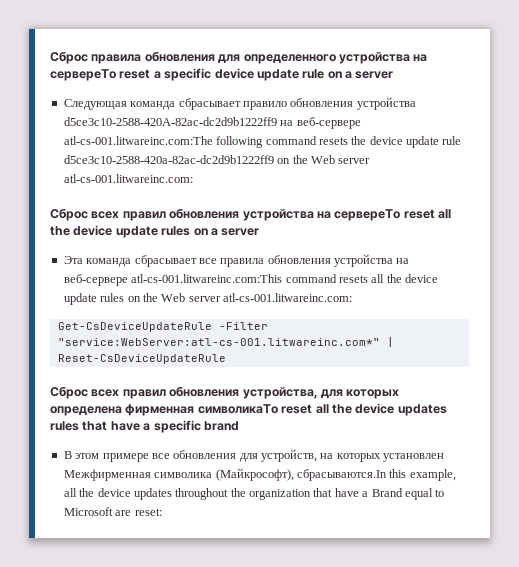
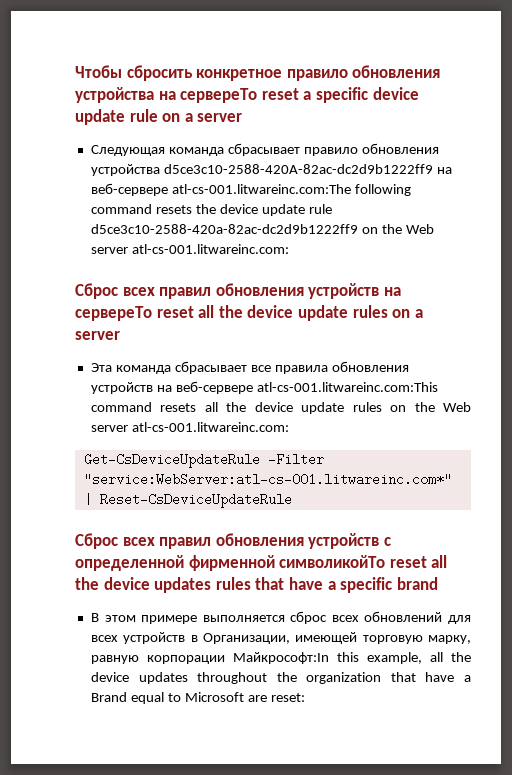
- Сброс правила обновления для определенного устройства на сервереTo reset a specific device update rule on a server
+ Чтобы сбросить конкретное правило обновления устройства на сервереTo reset a specific device update rule on a server
- Сброс всех правил обновления устройства на сервереTo reset all the device update rules on a server
+ Сброс всех правил обновления устройств на сервереTo reset all the device update rules on a server
- Эта команда сбрасывает все правила обновления устройства на веб-сервере atl-cs-001.litwareinc.com:This command resets all the device update rules on the Web server atl-cs-001.litwareinc.com:
+ Эта команда сбрасывает все правила обновления устройств на веб-сервере atl-cs-001.litwareinc.com:This command resets all the device update rules on the Web server atl-cs-001.litwareinc.com:
- Сброс всех правил обновления устройства, для которых определена фирменная символикаTo reset all the device updates rules that have a specific brand
+ Сброс всех правил обновления устройств с определенной фирменной символикойTo reset all the device updates rules that have a specific brand
- В этом примере все обновления для устройств, на которых установлен Межфирменная символика (Майкрософт), сбрасываются.In this example, all the device updates throughout the organization that have a Brand equal to Microsoft are reset:
+ В этом примере выполняется сброс всех обновлений для всех устройств в Организации, имеющей торговую марку, равную корпорации Майкрософт:In this example, all the device updates throughout the organization that have a Brand equal to Microsoft are reset:

